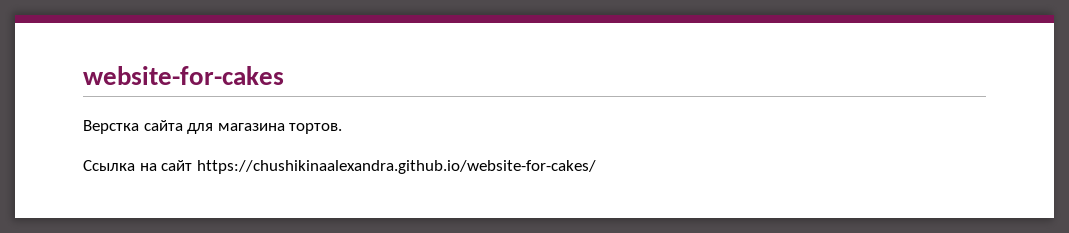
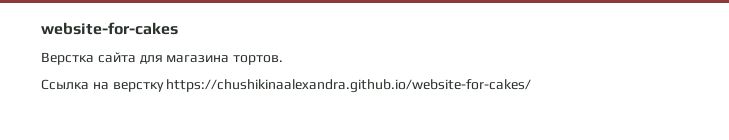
- Ссылка на сайт https://chushikinaalexandra.github.io/website-for-cakes/
+ Ссылка на верстку https://chushikinaalexandra.github.io/website-for-cakes/

